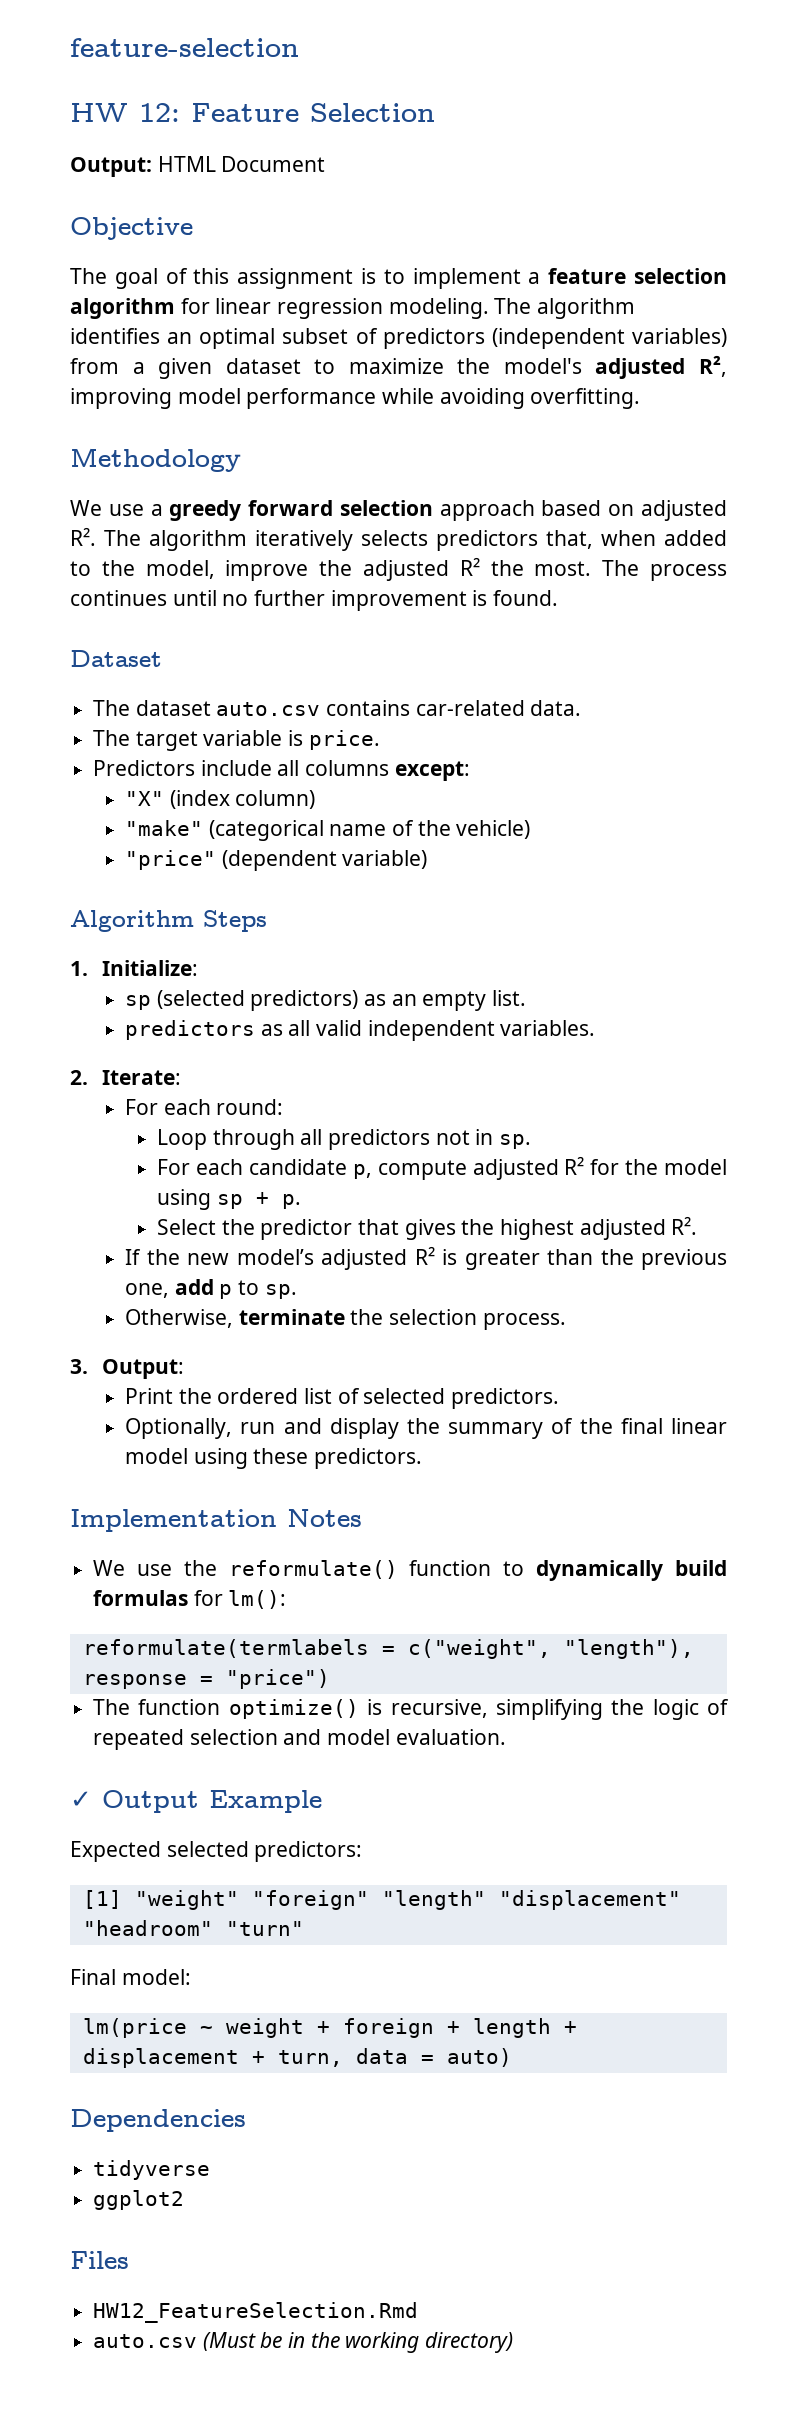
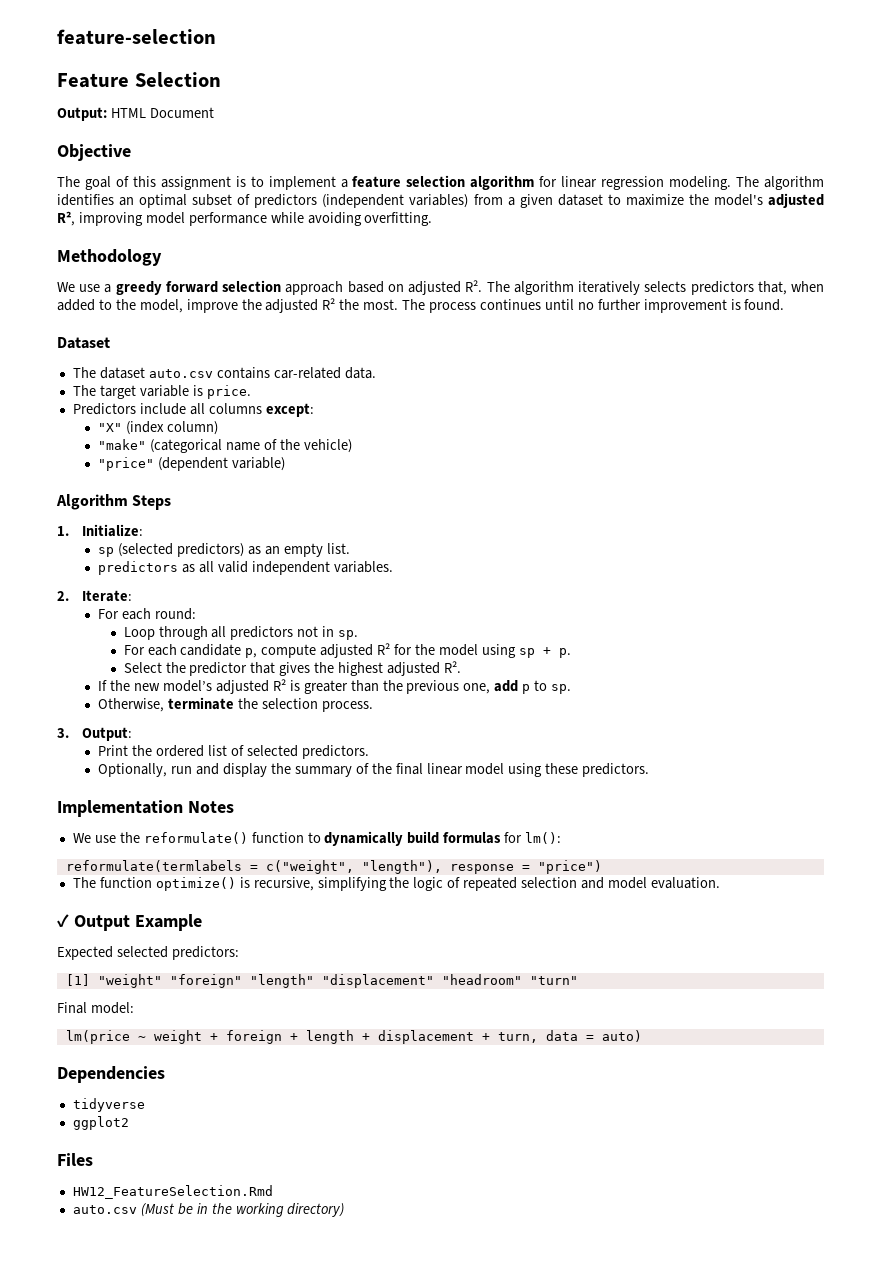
- HW 12: Feature Selection
+ Feature Selection

